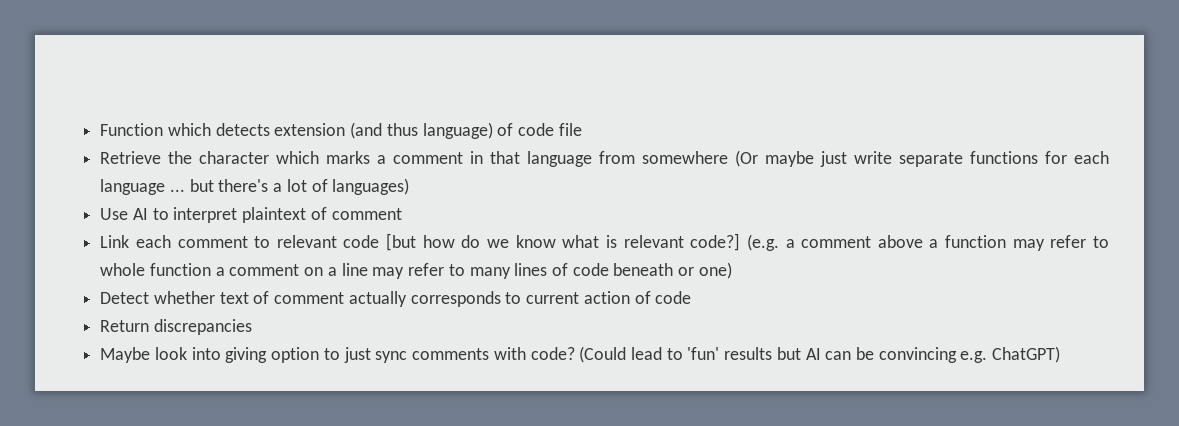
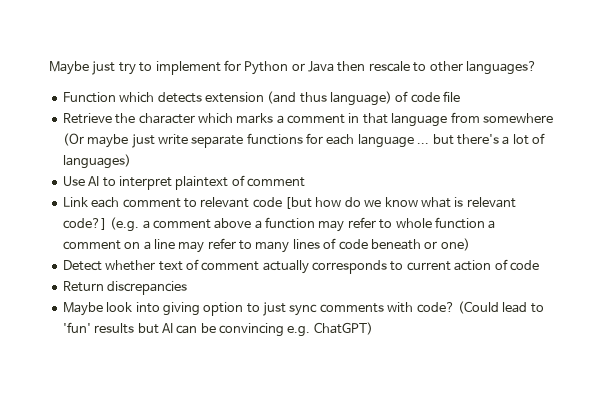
+ Maybe just try to implement for Python or Java then rescale to other languages?

